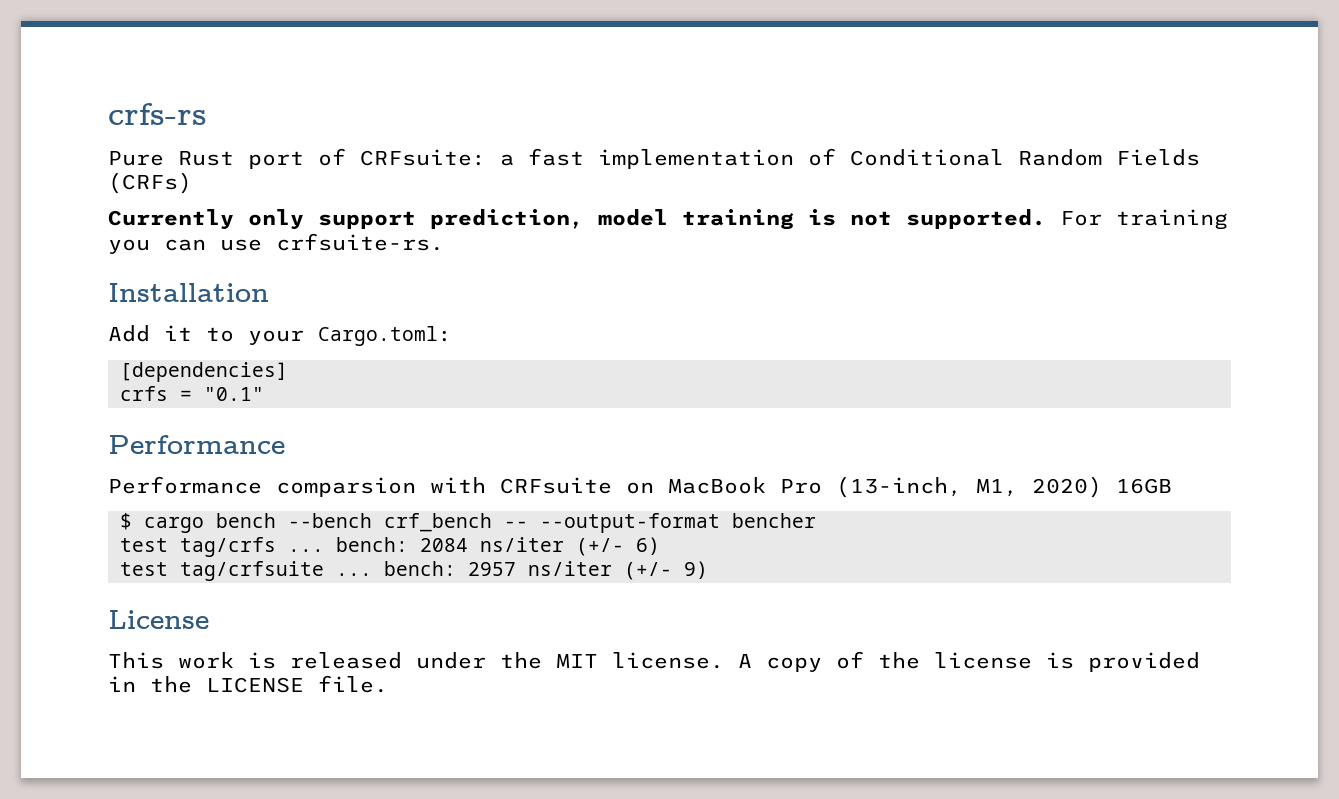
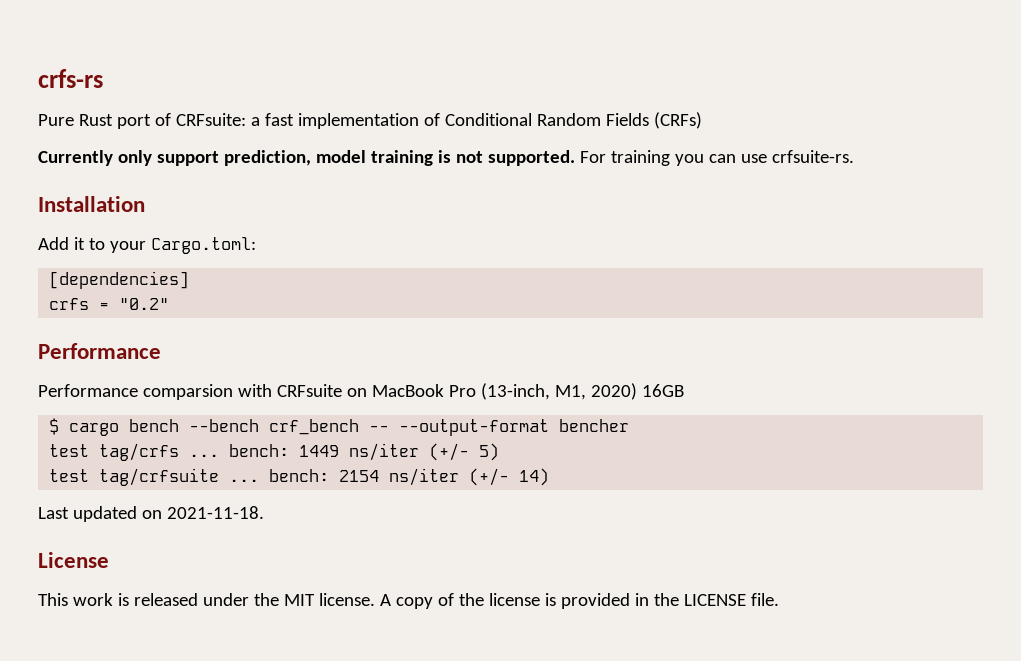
- crfs = "0.1"
+ crfs = "0.2"
- test tag/crfs ... bench: 2084 ns/iter (+/- 6)
+ test tag/crfs ... bench: 1449 ns/iter (+/- 5)
- test tag/crfsuite ... bench: 2957 ns/iter (+/- 9)
+ test tag/crfsuite ... bench: 2154 ns/iter (+/- 14)
+ Last updated on 2021-11-18.

